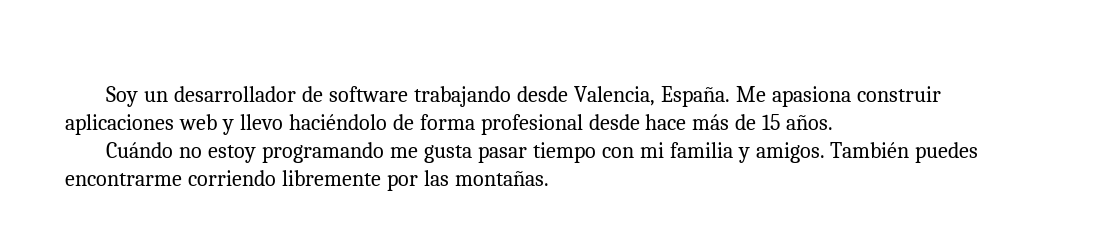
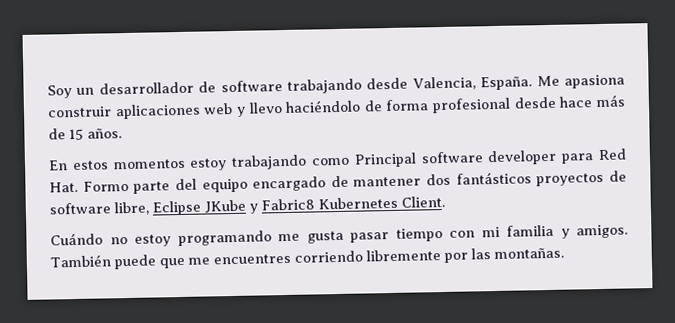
+ En estos momentos estoy trabajando como Principal software developer para Red Hat. Formo parte del equipo encargado de mantener dos fantásticos proyectos de software libre, Eclipse JKube y Fabric8 Kubernetes Client.
- También puedes encontrarme corriendo libremente por las montañas.
+ También puede que me encuentres corriendo libremente por las montañas.

